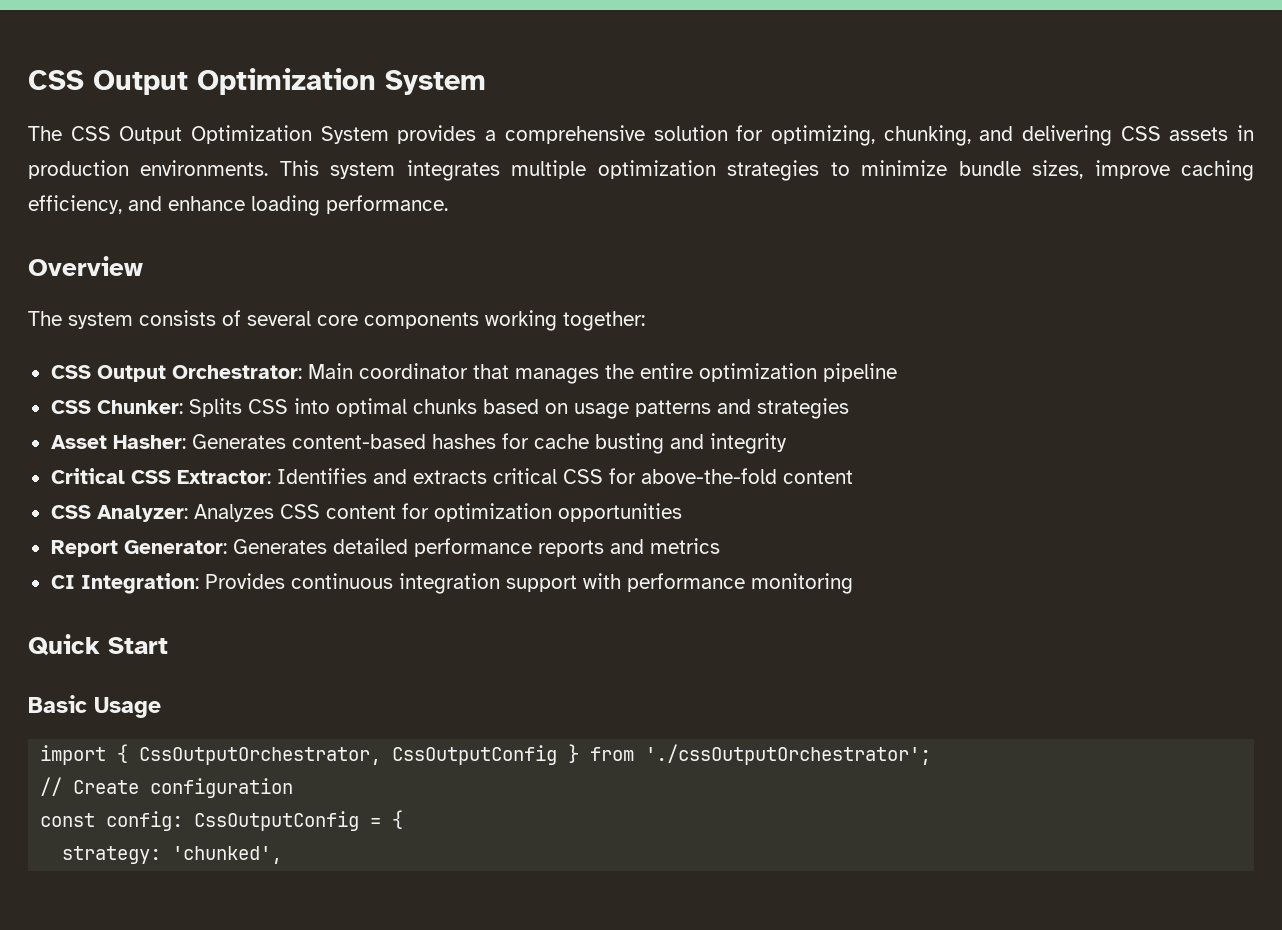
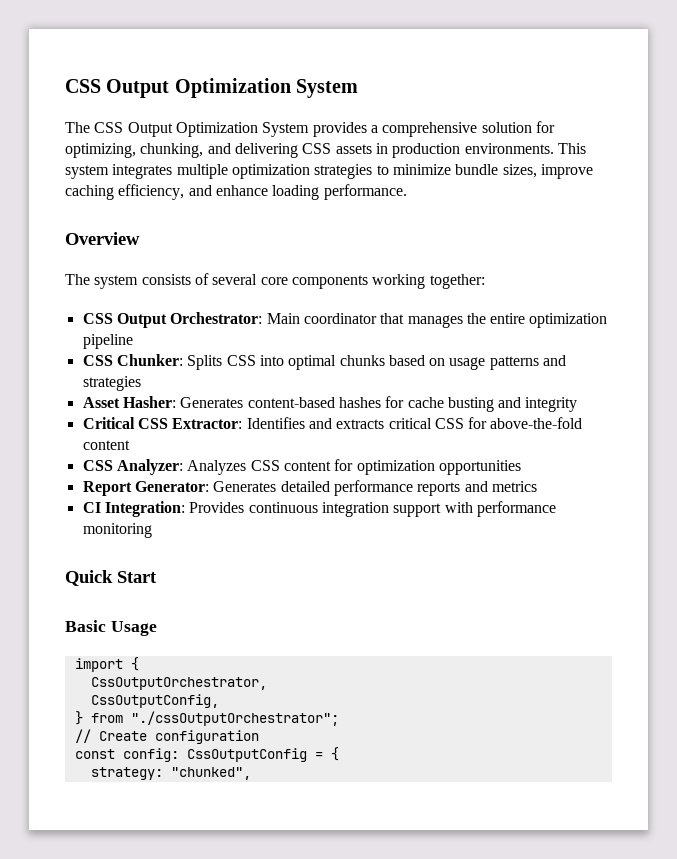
- import { CssOutputOrchestrator, CssOutputConfig } from './cssOutputOrchestrator';
+ import {
+ CssOutputOrchestrator,
+ CssOutputConfig,
+ } from "./cssOutputOrchestrator";
- strategy: 'chunked',
+ strategy: "chunked",

